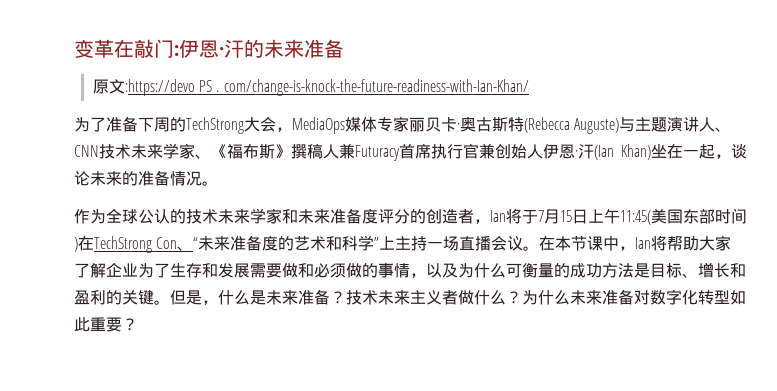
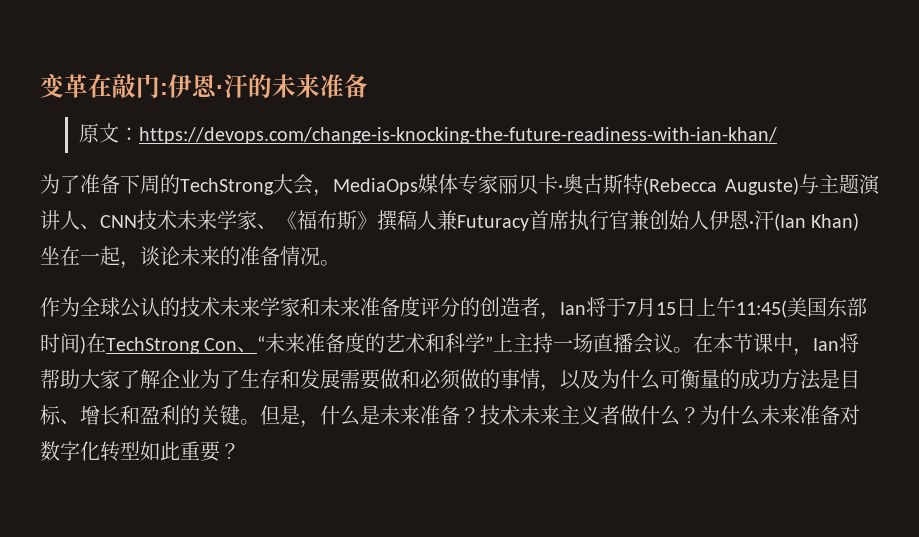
- 原文:https://devo PS . com/change-is-knock-the-future-readiness-with-Ian-Khan/
+ 原文：https://devops.com/change-is-knocking-the-future-readiness-with-ian-khan/

